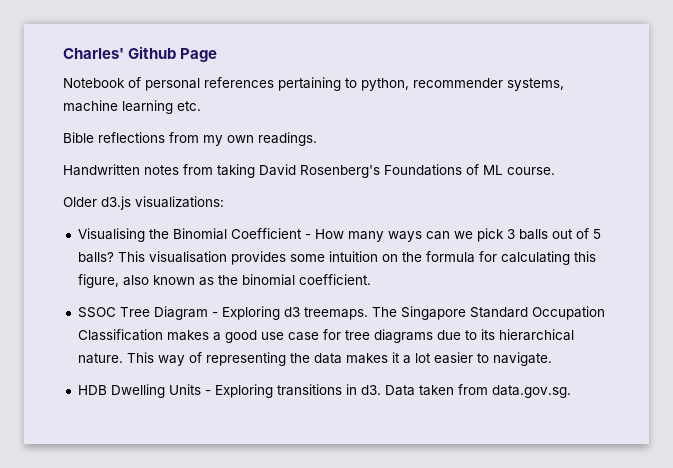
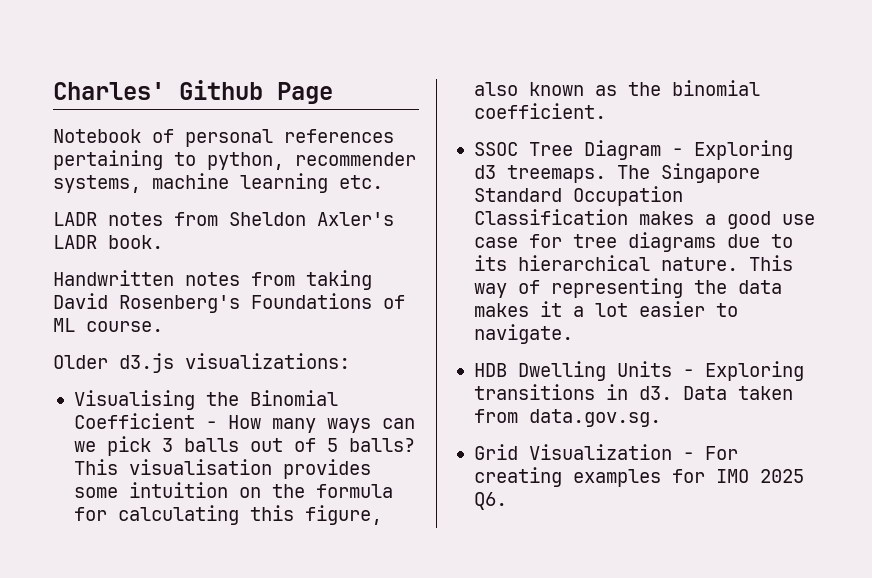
- Bible reflections from my own readings.
+ LADR notes from Sheldon Axler's LADR book.
+ Grid Visualization - For creating examples for IMO 2025 Q6.

